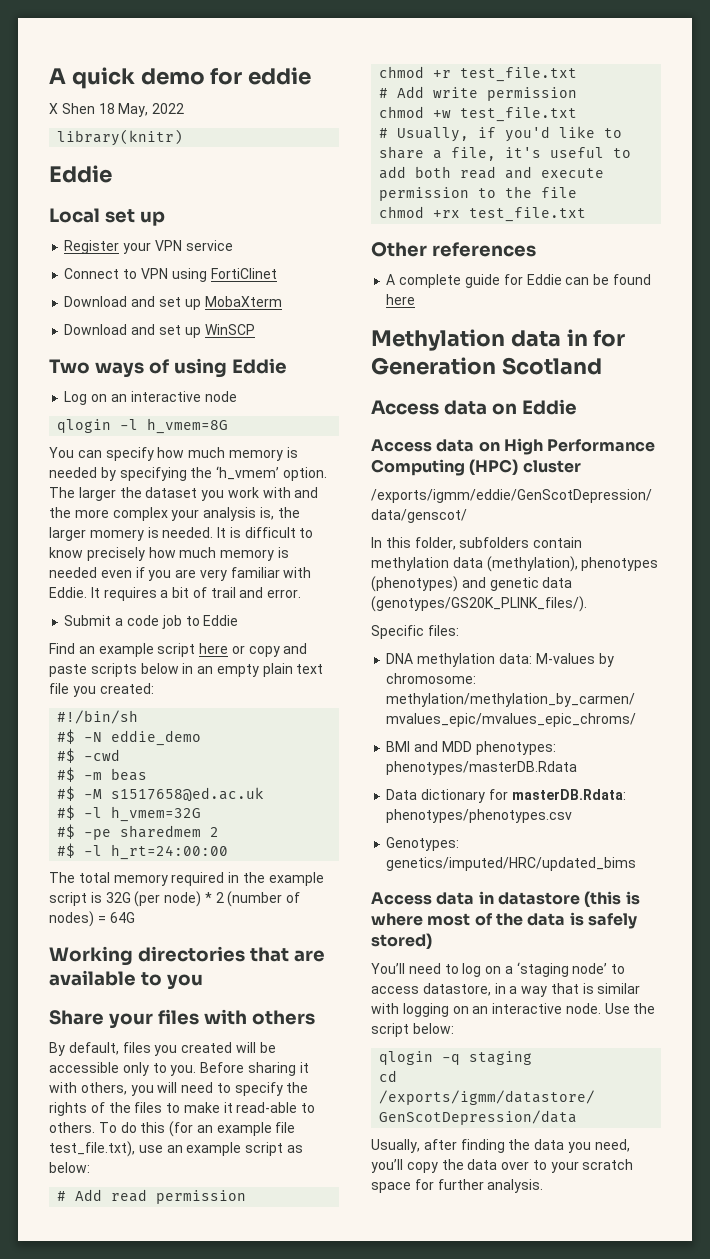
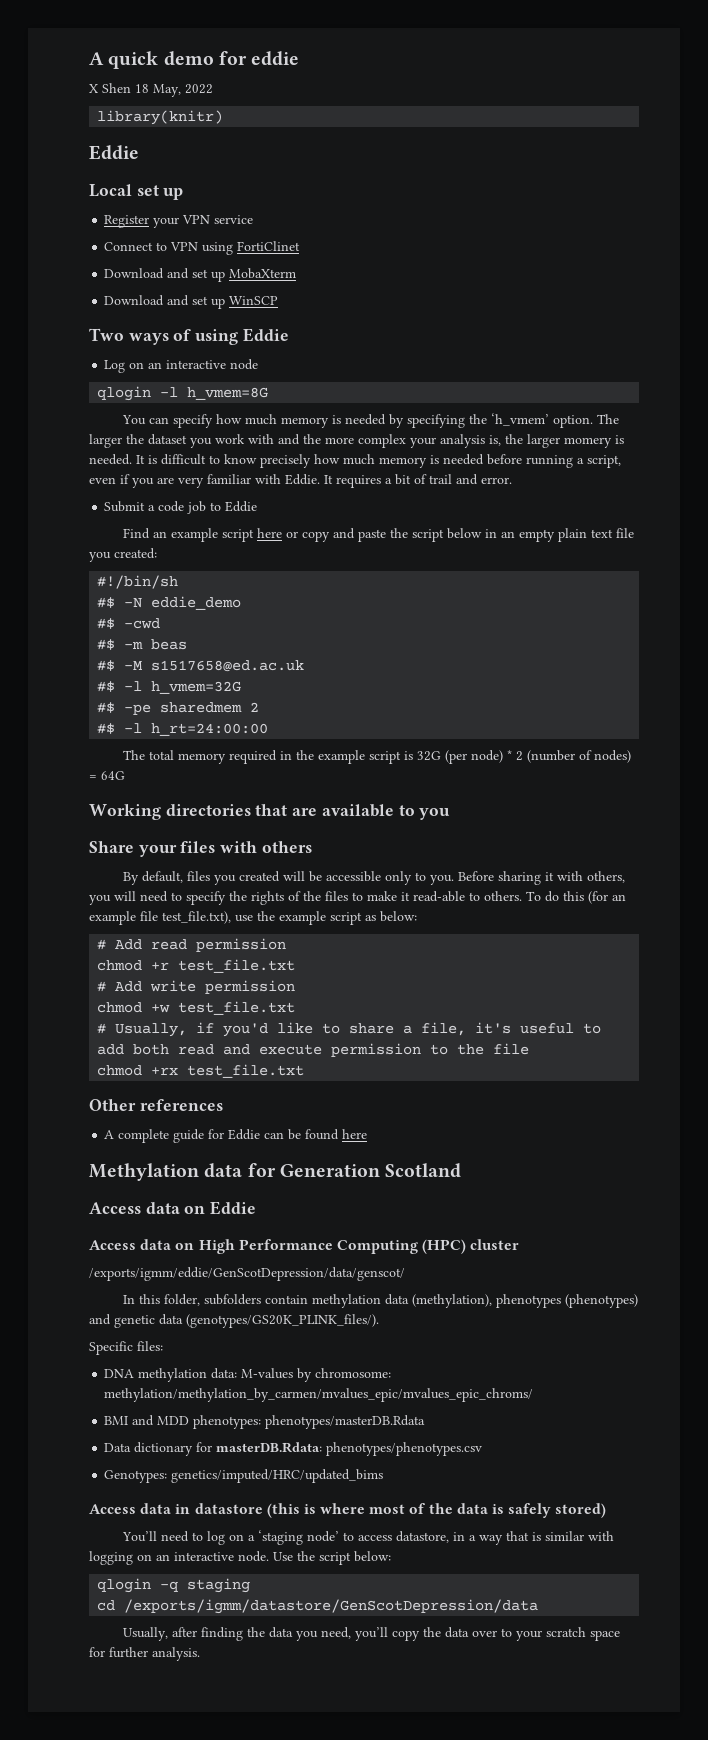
- It is difficult to know precisely how much memory is needed even if you are very familiar with Eddie.
+ It is difficult to know precisely how much memory is needed before running a script, even if you are very familiar with Eddie.
- Find an example script here or copy and paste scripts below in an empty plain text file you created:
+ Find an example script here or copy and paste the script below in an empty plain text file you created:
- To do this (for an example file test_file.txt), use an example script as below:
+ To do this (for an example file test_file.txt), use the example script as below:
- Methylation data in for Generation Scotland
+ Methylation data for Generation Scotland

